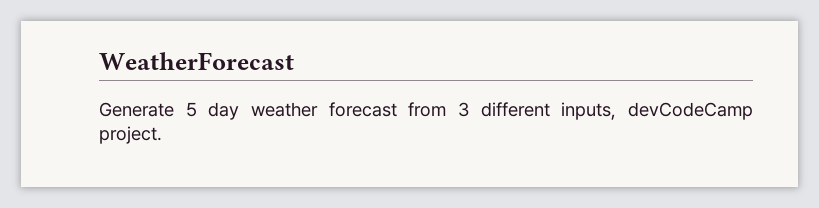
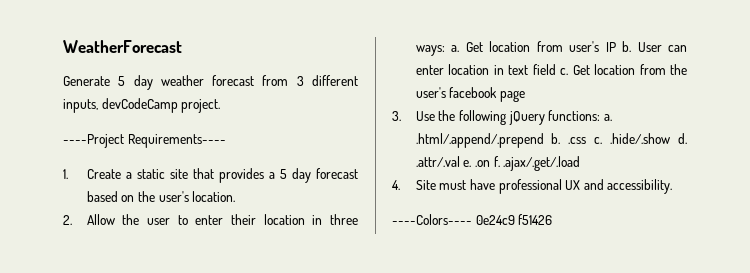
+ ----Project Requirements----
+ 1. Create a static site that provides a 5 day forecast based on the user's location.
+ 2. Allow the user to enter their location in three ways: a. Get location from user's IP b. User can enter location in text field c. Get location from the user's facebook page
+ 3. Use the following jQuery functions: a. .html/.append/.prepend b. .css c. .hide/.show d. .attr/.val e. .on f. .ajax/.get/.load
+ 4. Site must have professional UX and accessibility.
+ ----Colors---- 0e24c9 f51426

